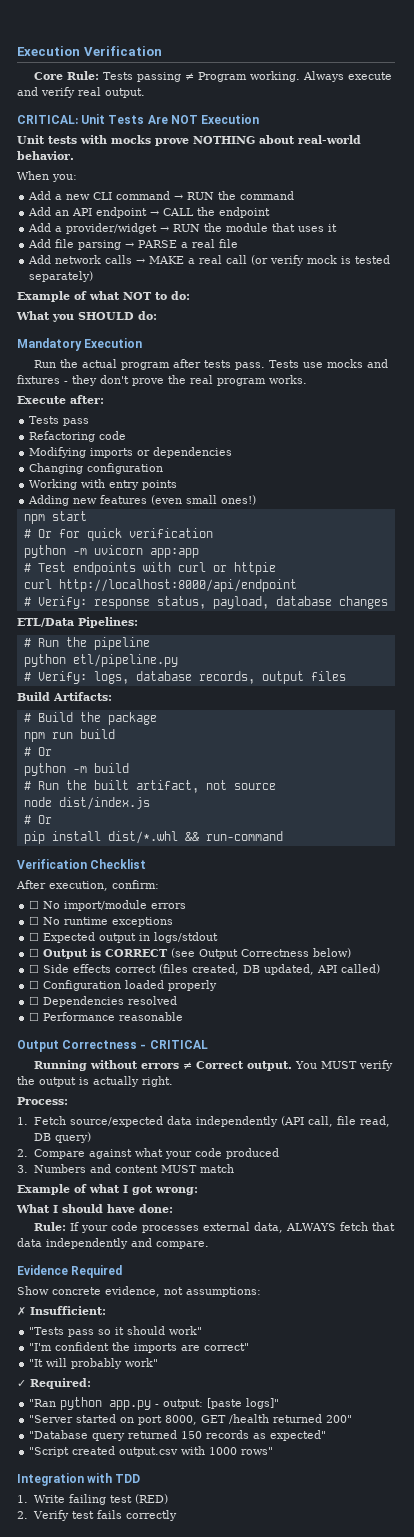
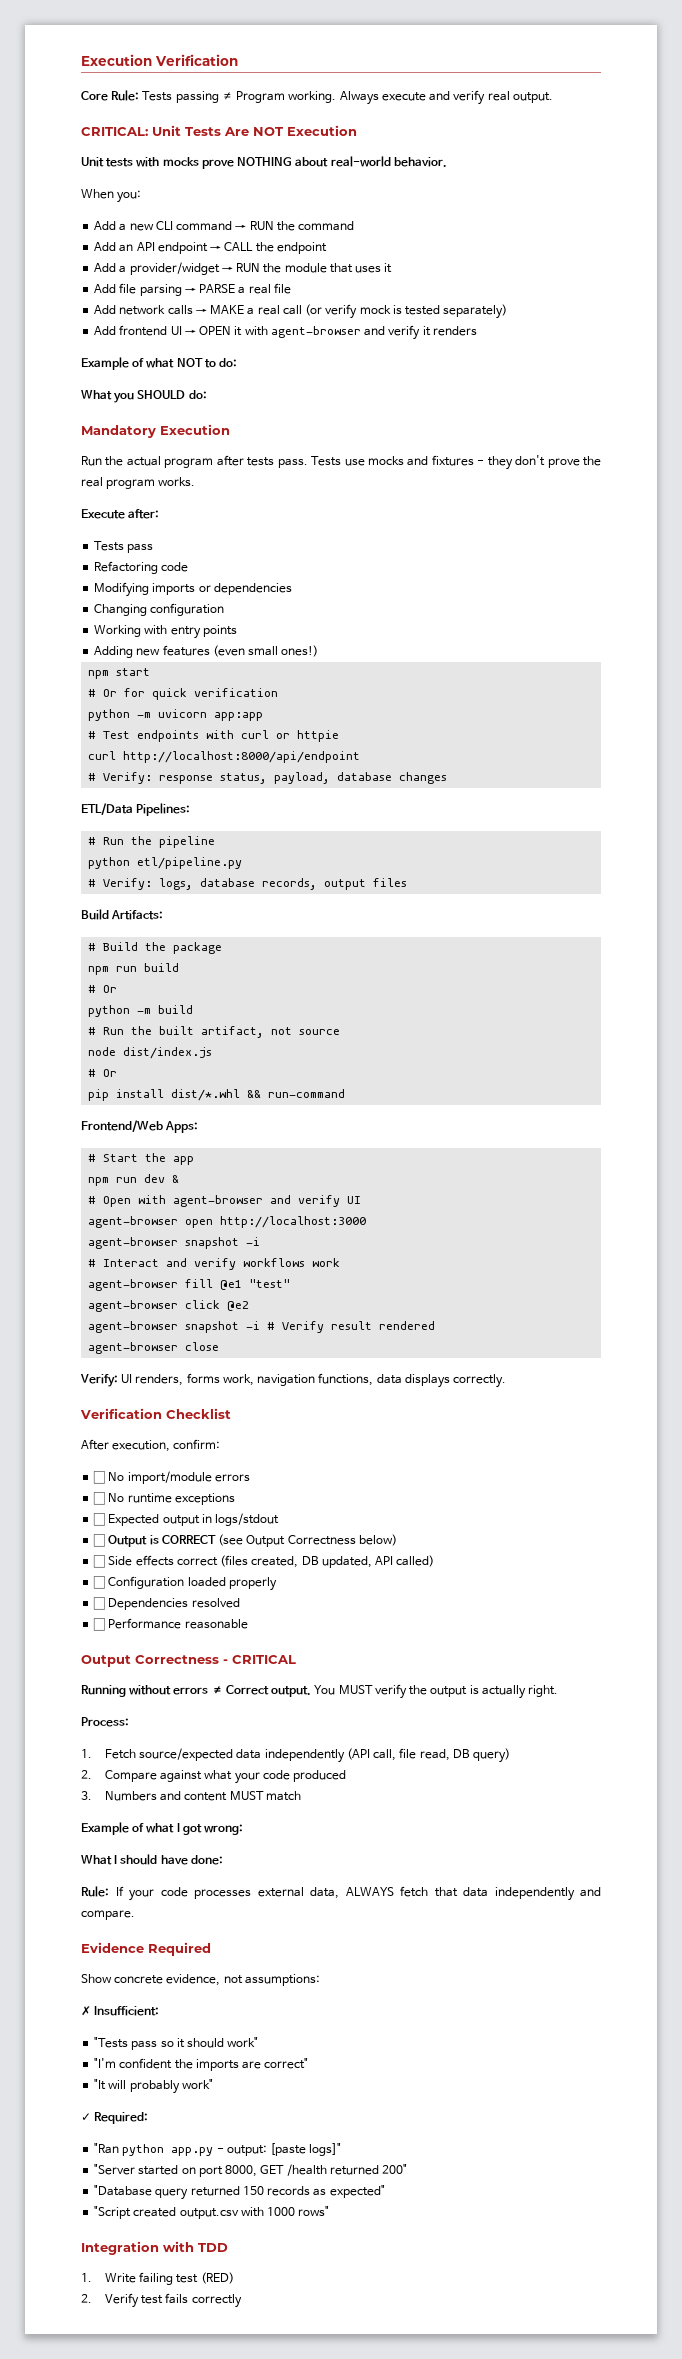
+ Add frontend UI → OPEN it with agent-browser and verify it renders
+ Frontend/Web Apps:
+ # Start the app
+ npm run dev &
+ # Open with agent-browser and verify UI
+ agent-browser open http://localhost:3000
+ agent-browser snapshot -i
+ # Interact and verify workflows work
+ agent-browser fill @e1 "test"
+ agent-browser click @e2
+ agent-browser snapshot -i # Verify result rendered
+ agent-browser close
+ Verify: UI renders, forms work, navigation functions, data displays correctly.

